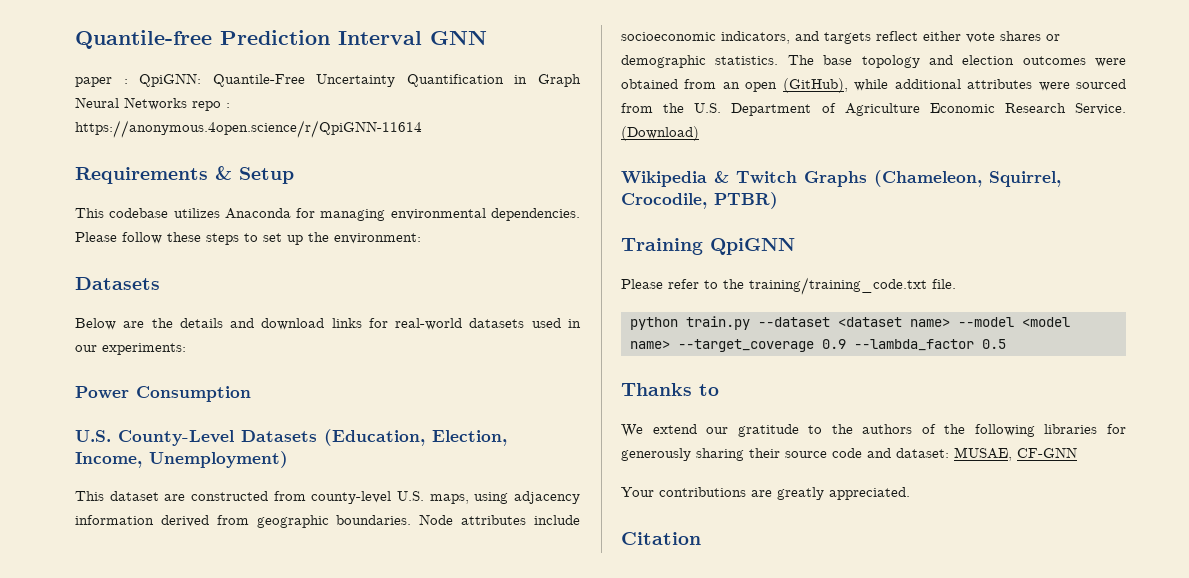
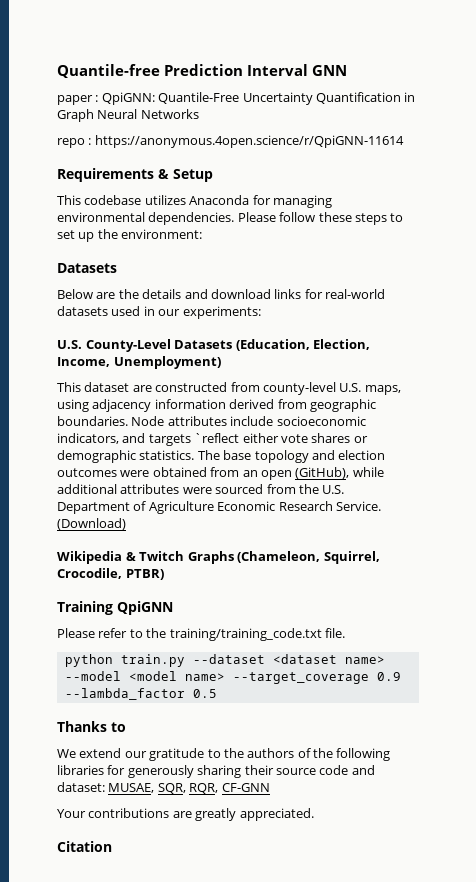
- paper : QpiGNN: Quantile-Free Uncertainty Quantification in Graph Neural Networks repo : https://anonymous.4open.science/r/QpiGNN-11614
+ paper : QpiGNN: Quantile-Free Uncertainty Quantification in Graph Neural Networks
+ repo : https://anonymous.4open.science/r/QpiGNN-11614
- Power Consumption
- Node attributes include socioeconomic indicators, and targets reflect either vote shares or demographic statistics.
+ Node attributes include socioeconomic indicators, and targets `reflect either vote shares or demographic statistics.
- We extend our gratitude to the authors of the following libraries for generously sharing their source code and dataset: MUSAE, CF-GNN
+ We extend our gratitude to the authors of the following libraries for generously sharing their source code and dataset: MUSAE, SQR, RQR, CF-GNN

